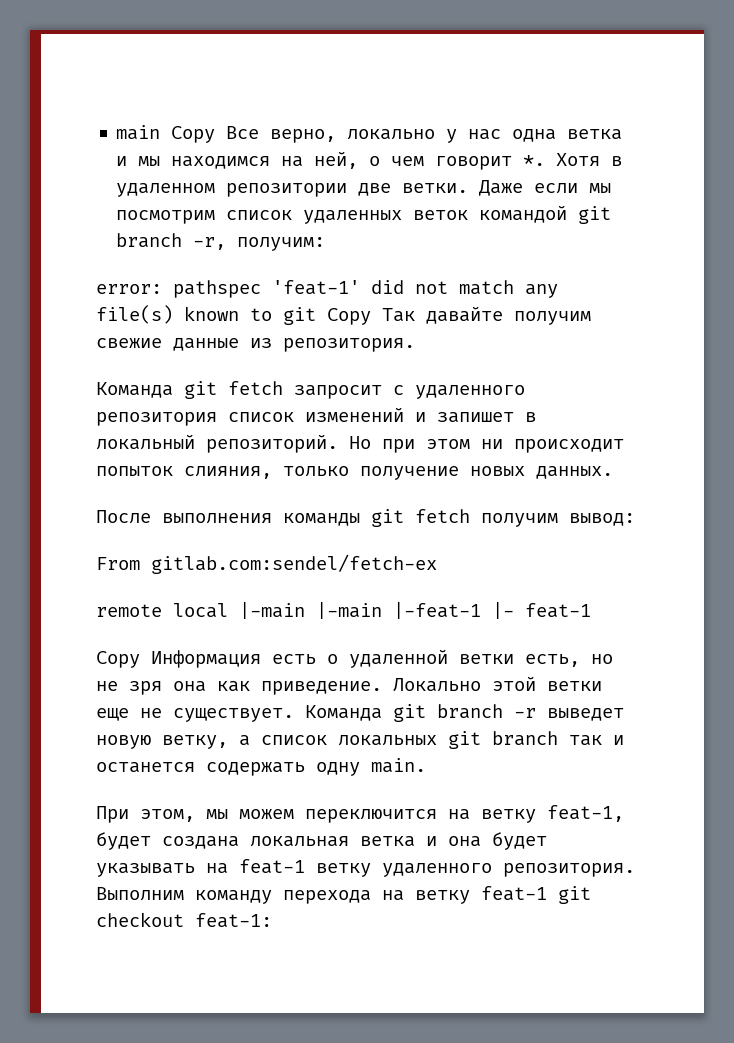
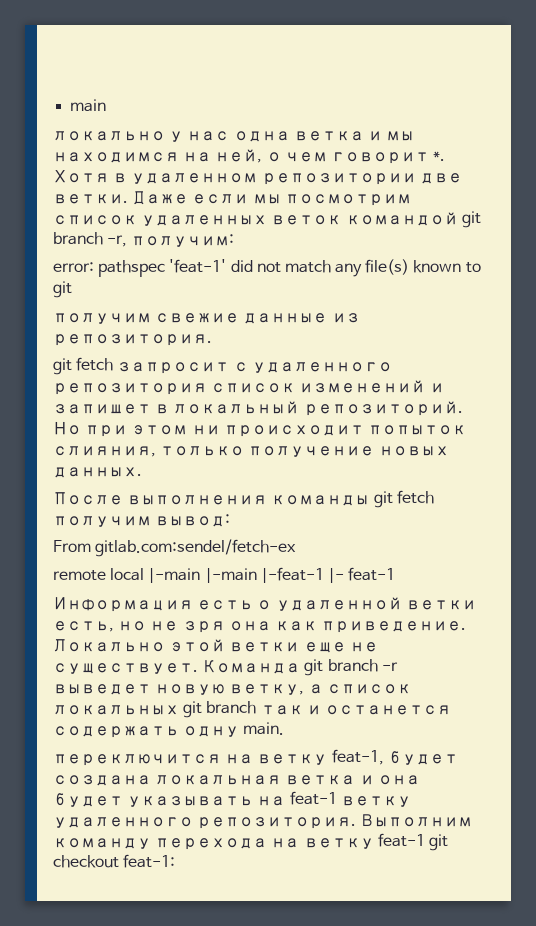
- main Copy Все верно, локально у нас одна ветка и мы находимся на ней, о чем говорит *.
+ main
+ локально у нас одна ветка и мы находимся на ней, о чем говорит *.
- error: pathspec 'feat-1' did not match any file(s) known to git Copy Так давайте получим свежие данные из репозитория.
+ error: pathspec 'feat-1' did not match any file(s) known to git
+ получим свежие данные из репозитория.
- Команда git fetch запросит с удаленного репозитория список изменений и запишет в локальный репозиторий.
+ git fetch запросит с удаленного репозитория список изменений и запишет в локальный репозиторий.
- Copy Информация есть о удаленной ветки есть, но не зря она как приведение.
+ Информация есть о удаленной ветки есть, но не зря она как приведение.
- При этом, мы можем переключится на ветку feat-1, будет создана локальная ветка и она будет указывать на feat-1 ветку удаленного репозитория.
+ переключится на ветку feat-1, будет создана локальная ветка и она будет указывать на feat-1 ветку удаленного репозитория.

